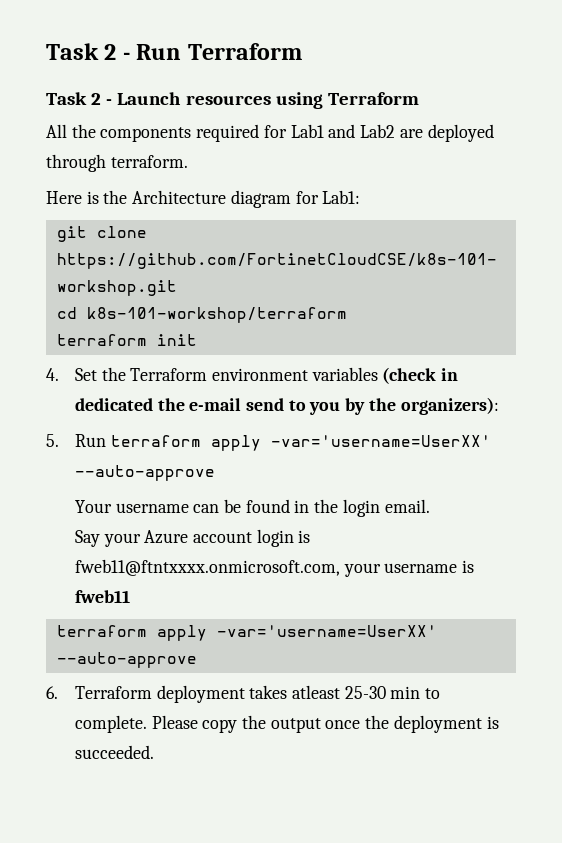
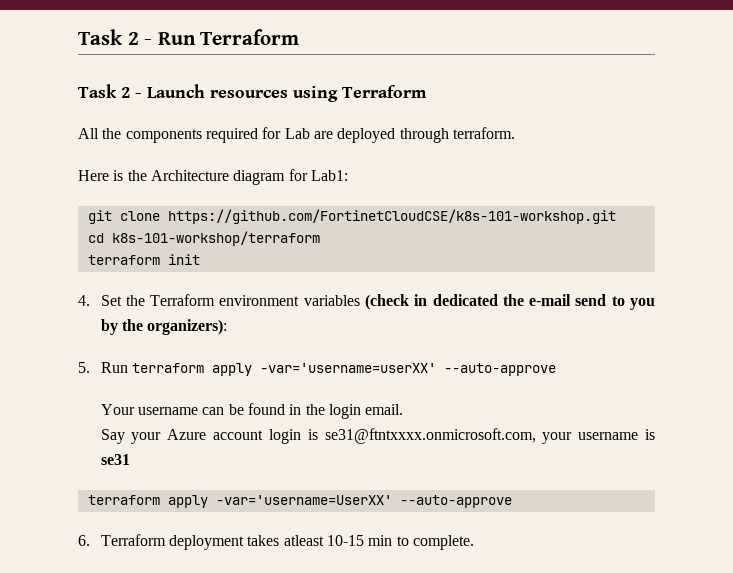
- All the components required for Lab1 and Lab2 are deployed through terraform.
+ All the components required for Lab are deployed through terraform.
- 5. Run terraform apply -var='username=UserXX' --auto-approve
+ 5. Run terraform apply -var='username=userXX' --auto-approve
- Say your Azure account login is fweb11@ftntxxxx.onmicrosoft.com, your username is fweb11
+ Say your Azure account login is se31@ftntxxxx.onmicrosoft.com, your username is se31
- 6. Terraform deployment takes atleast 25-30 min to complete. Please copy the output once the deployment is succeeded.
+ 6. Terraform deployment takes atleast 10-15 min to complete.

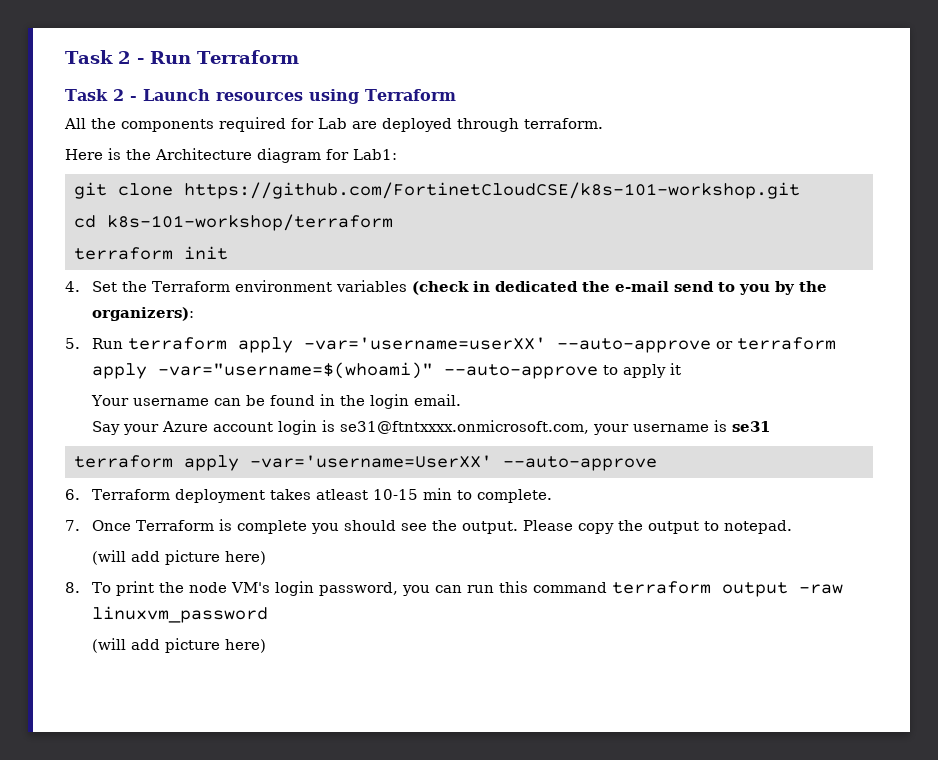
- 5. Run terraform apply -var='username=userXX' --auto-approve
+ 5. Run terraform apply -var='username=userXX' --auto-approve or terraform apply -var="username=$(whoami)" --auto-approve to apply it
+ 7. Once Terraform is complete you should see the output. Please copy the output to notepad.
+ (will add picture here)
+ 8. To print the node VM's login password, you can run this command terraform output -raw linuxvm_password
+ (will add picture here)

